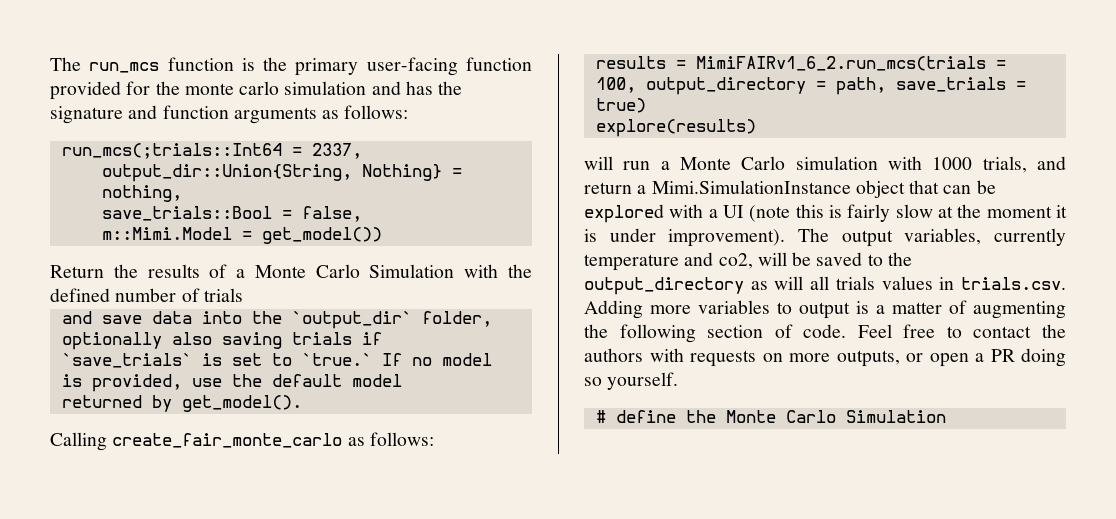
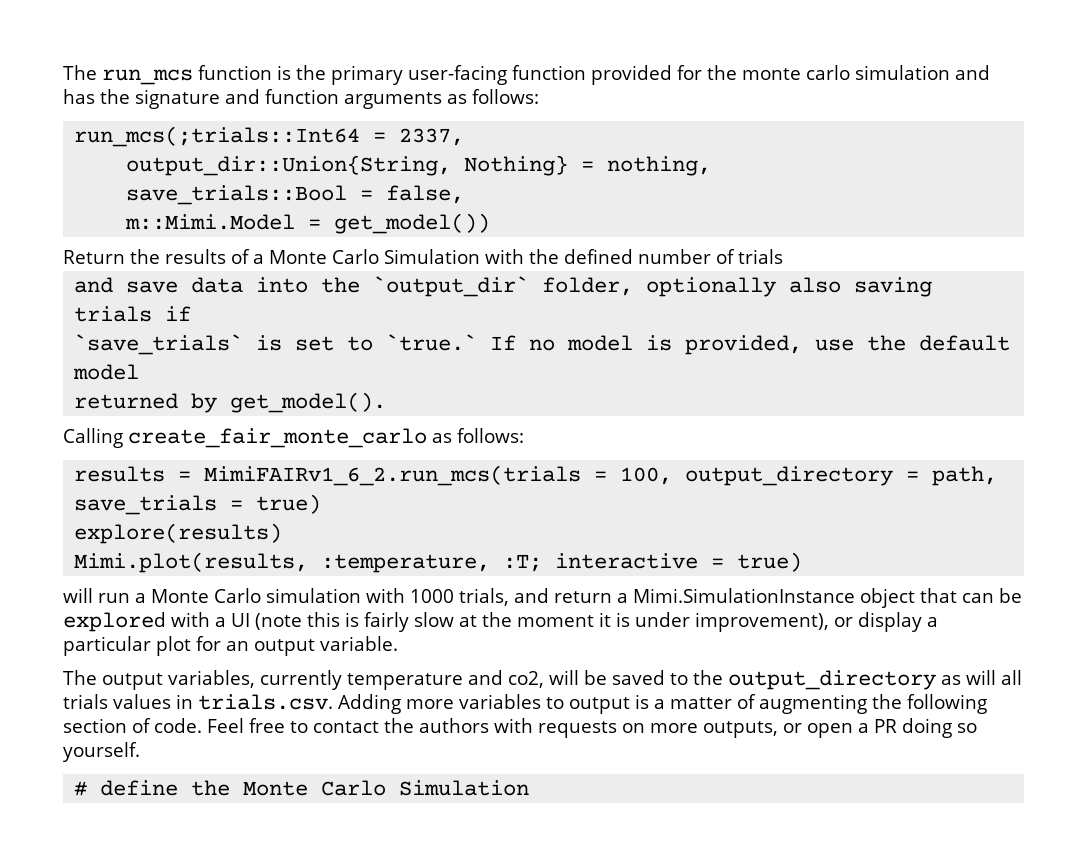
+ Mimi.plot(results, :temperature, :T; interactive = true)
- will run a Monte Carlo simulation with 1000 trials, and return a Mimi.SimulationInstance object that can be explored with a UI (note this is fairly slow at the moment it is under improvement). The output variables, currently temperature and co2, will be saved to the output_directory as will all trials values in trials.csv. Adding more variables to output is a matter of augmenting the following section of code.
+ will run a Monte Carlo simulation with 1000 trials, and return a Mimi.SimulationInstance object that can be explored with a UI (note this is fairly slow at the moment it is under improvement), or display a particular plot for an output variable.
+ The output variables, currently temperature and co2, will be saved to the output_directory as will all trials values in trials.csv. Adding more variables to output is a matter of augmenting the following section of code.

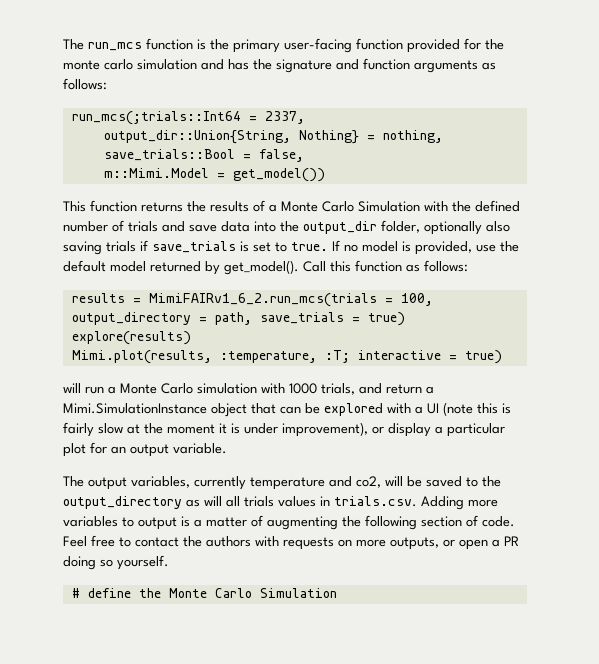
- Return the results of a Monte Carlo Simulation with the defined number of trials
- and save data into the `output_dir` folder, optionally also saving trials if
- `save_trials` is set to `true.` If no model is provided, use the default model
- returned by get_model().
- Calling create_fair_monte_carlo as follows:
+ This function returns the results of a Monte Carlo Simulation with the defined number of trials and save data into the output_dir folder, optionally also saving trials if save_trials is set to true. If no model is provided, use the default model returned by get_model(). Call this function as follows:

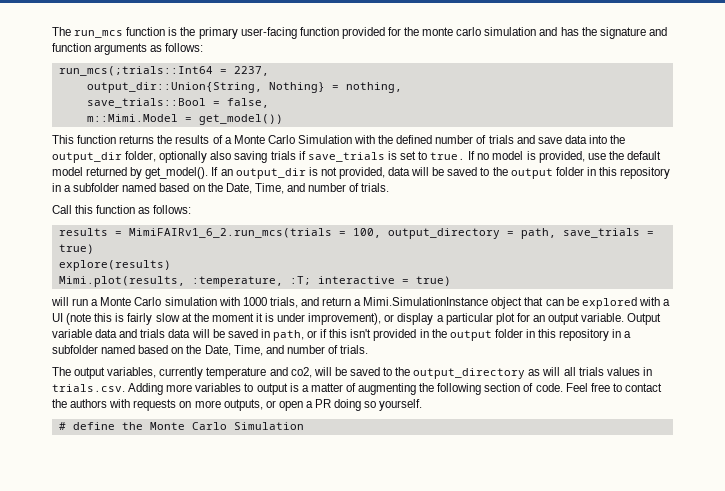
- run_mcs(;trials::Int64 = 2337,
+ run_mcs(;trials::Int64 = 2237,
- If no model is provided, use the default model returned by get_model(). Call this function as follows:
+ If no model is provided, use the default model returned by get_model(). If an output_dir is not provided, data will be saved to the output folder in this repository in a subfolder named based on the Date, Time, and number of trials.
+ Call this function as follows:
+ Output variable data and trials data will be saved in path, or if this isn't provided in the output folder in this repository in a subfolder named based on the Date, Time, and number of trials.

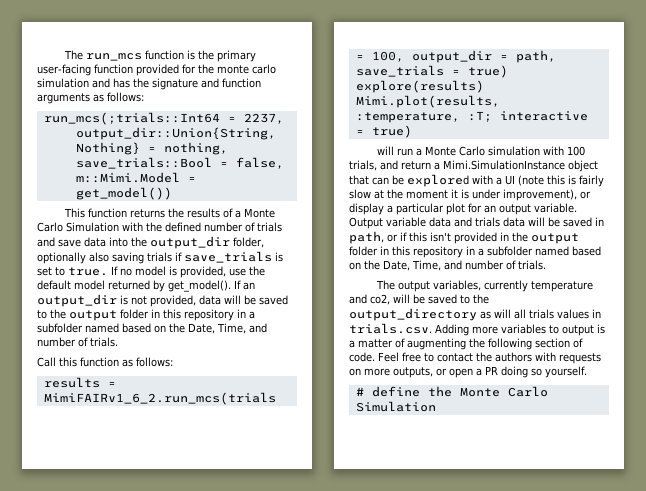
- results = MimiFAIRv1_6_2.run_mcs(trials = 100, output_directory = path, save_trials = true)
+ results = MimiFAIRv1_6_2.run_mcs(trials = 100, output_dir = path, save_trials = true)
- will run a Monte Carlo simulation with 1000 trials, and return a Mimi.SimulationInstance object that can be explored with a UI (note this is fairly slow at the moment it is under improvement), or display a particular plot for an output variable.
+ will run a Monte Carlo simulation with 100 trials, and return a Mimi.SimulationInstance object that can be explored with a UI (note this is fairly slow at the moment it is under improvement), or display a particular plot for an output variable.

